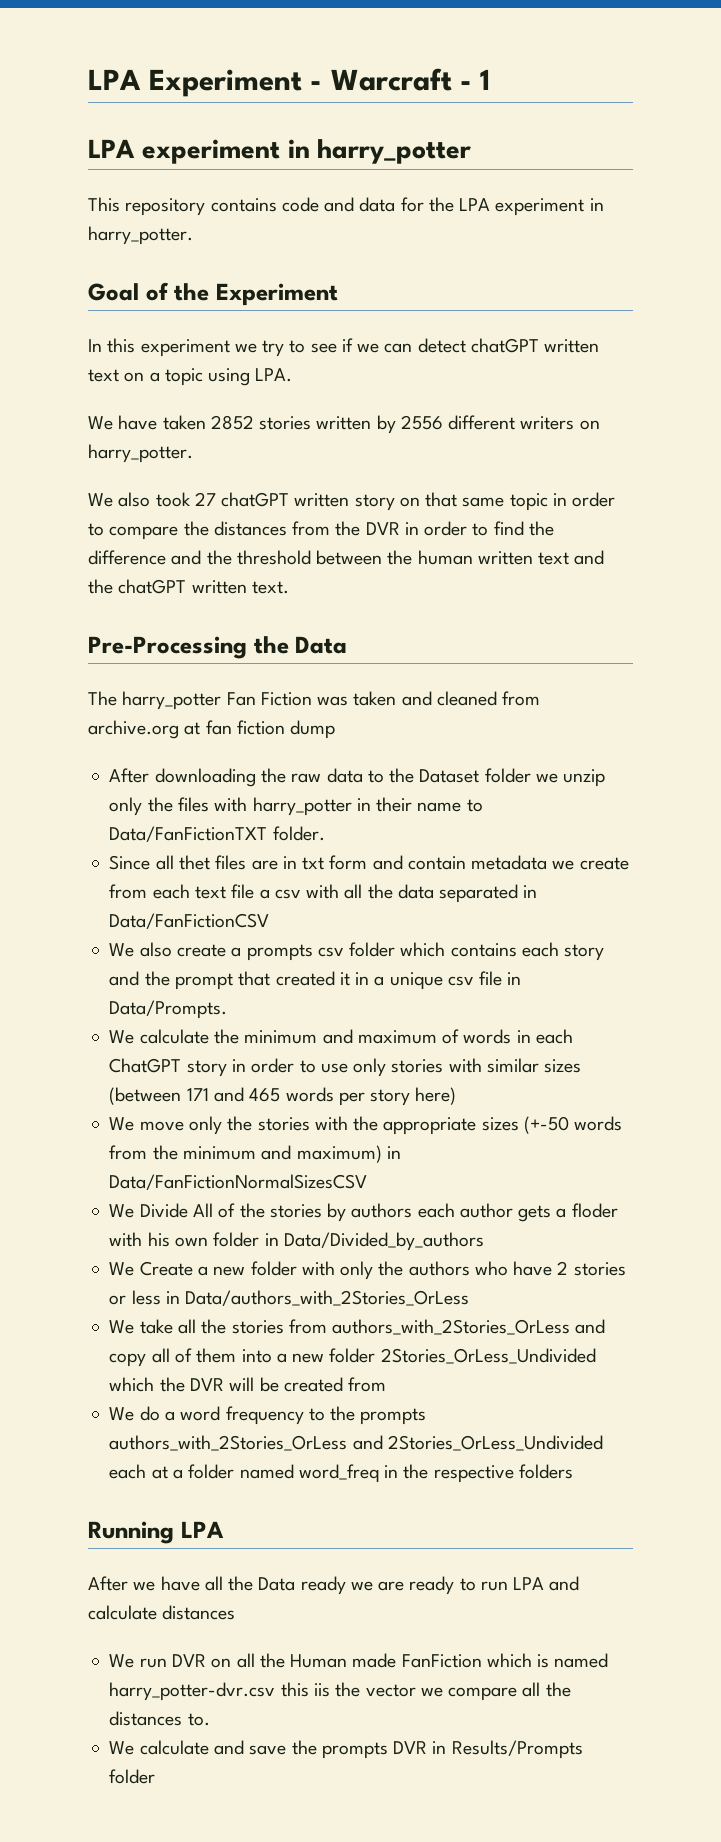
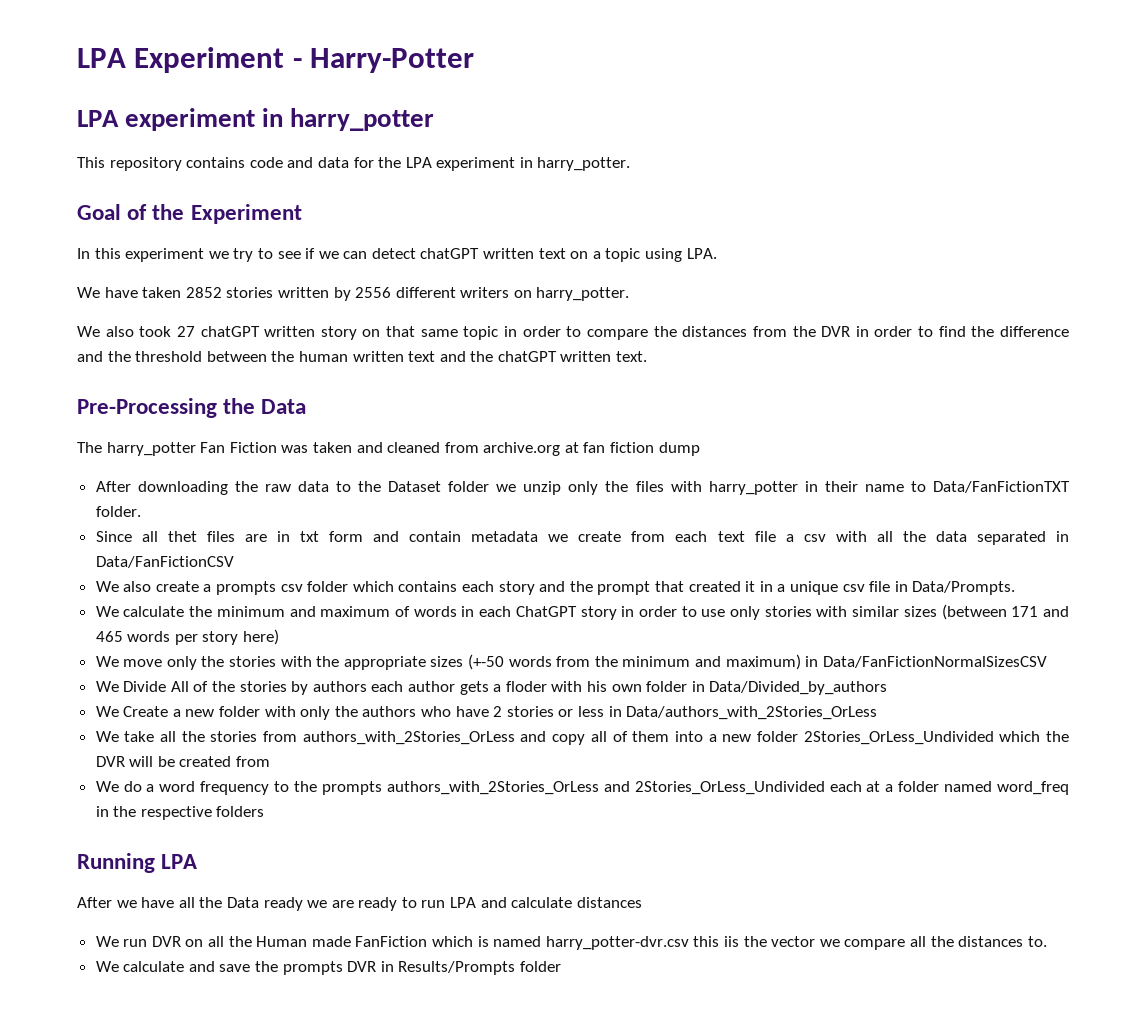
- LPA Experiment - Warcraft - 1
+ LPA Experiment - Harry-Potter

